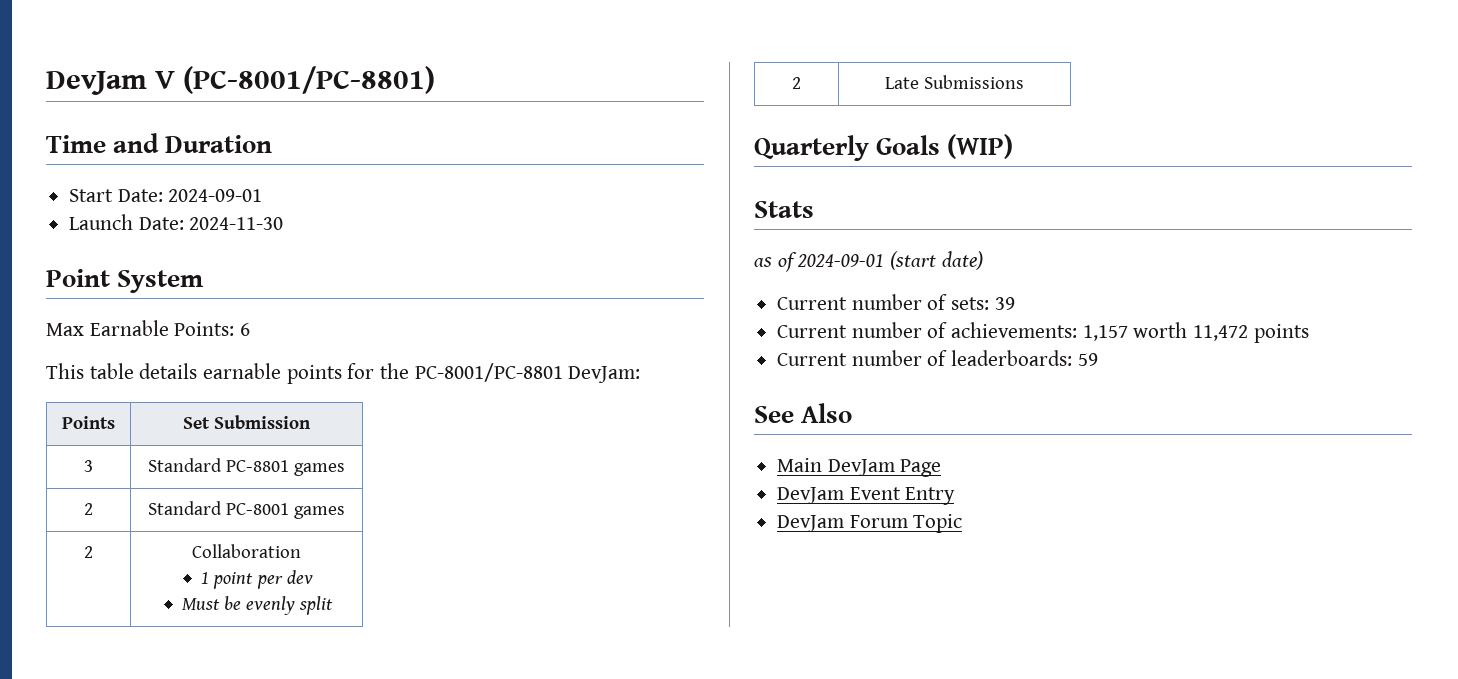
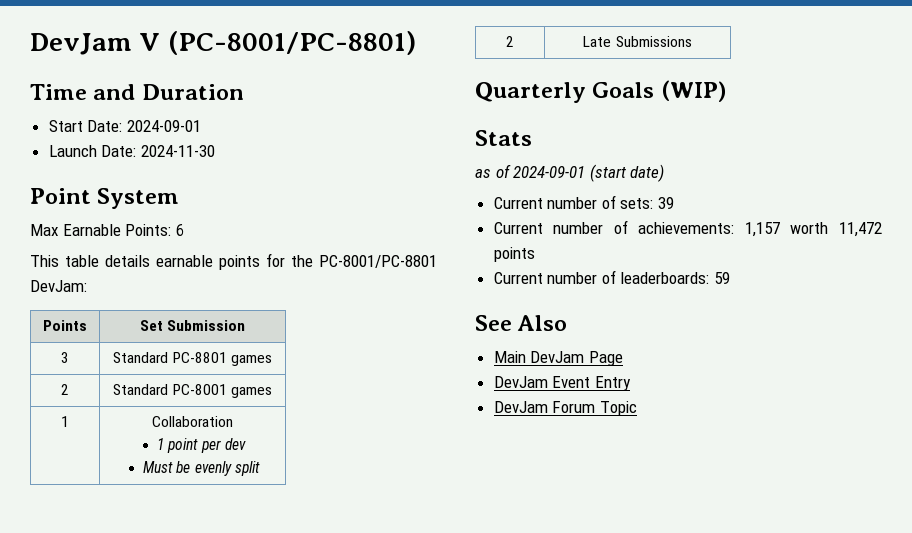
- 2 | Collaboration
+ 1 | Collaboration

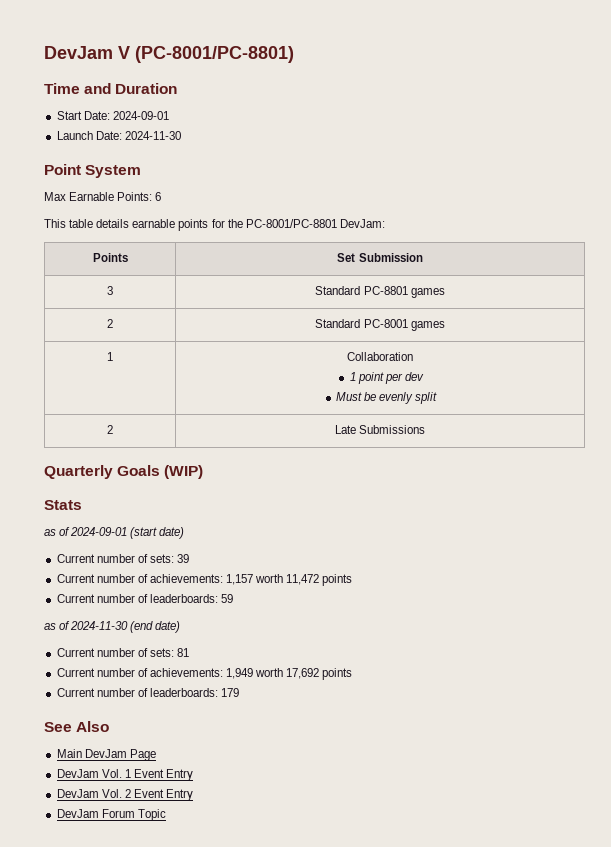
+ as of 2024-11-30 (end date)
+ Current number of sets: 81
+ Current number of achievements: 1,949 worth 17,692 points
+ Current number of leaderboards: 179
- DevJam Event Entry
+ DevJam Vol. 1 Event Entry
+ DevJam Vol. 2 Event Entry

